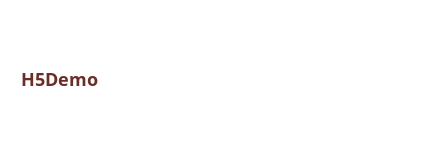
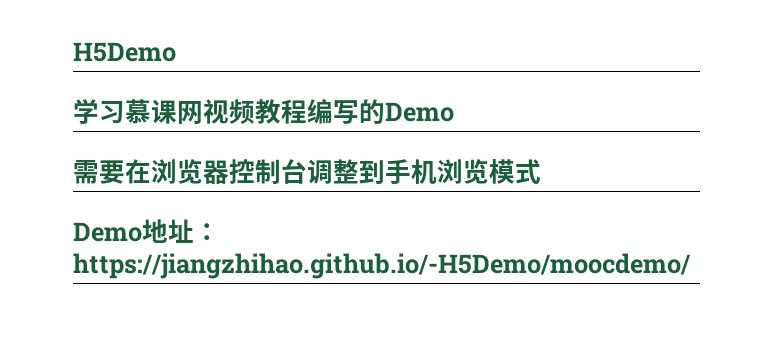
+ 学习慕课网视频教程编写的Demo
+ 需要在浏览器控制台调整到手机浏览模式
+ Demo地址：https://jiangzhihao.github.io/-H5Demo/moocdemo/

